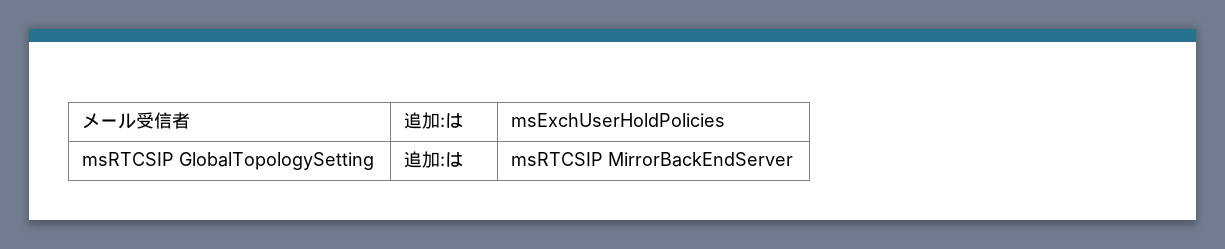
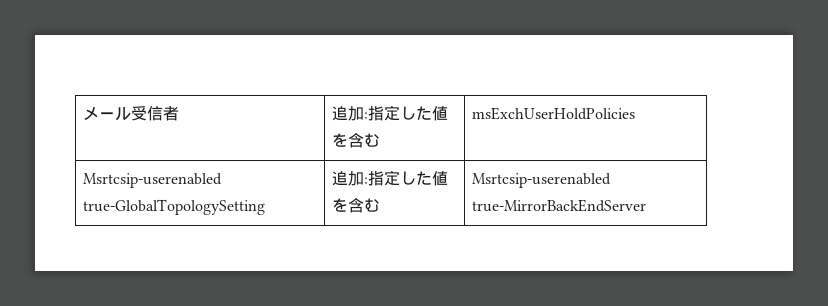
- メール受信者 | 追加:は | msExchUserHoldPolicies
+ メール受信者 | 追加:指定した値を含む | msExchUserHoldPolicies
- msRTCSIP GlobalTopologySetting | 追加:は | msRTCSIP MirrorBackEndServer
+ Msrtcsip-userenabled true-GlobalTopologySetting | 追加:指定した値を含む | Msrtcsip-userenabled true-MirrorBackEndServer

